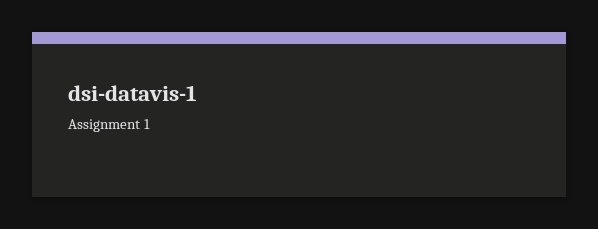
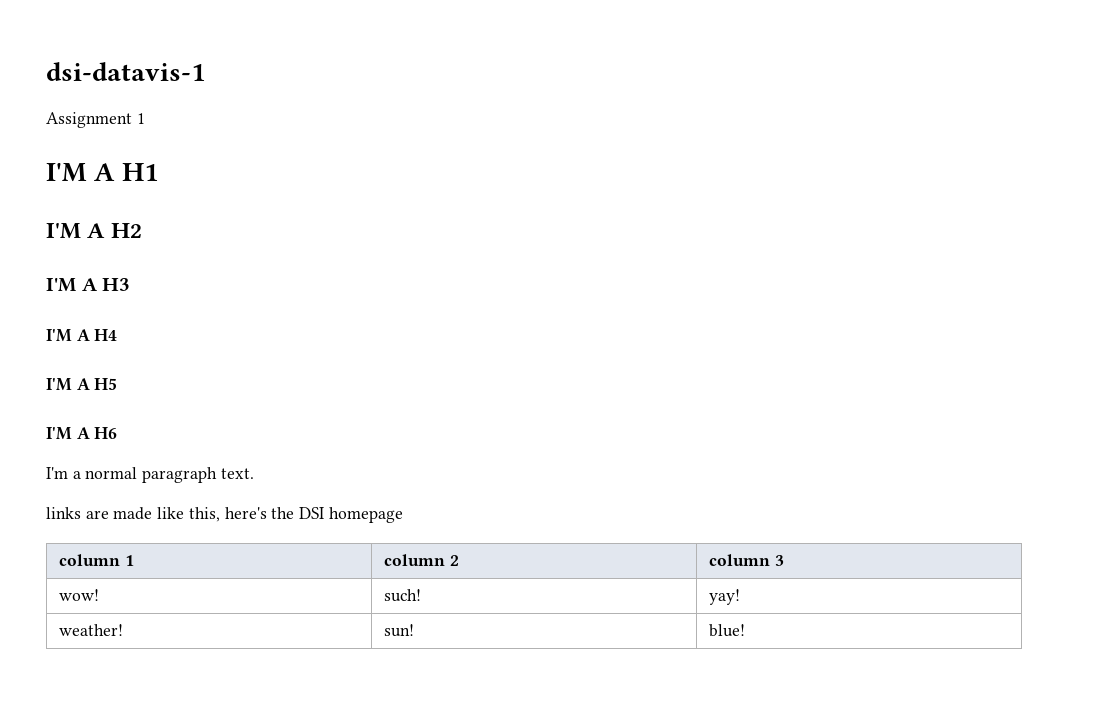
+ I'M A H1
+ I'M A H2
+ I'M A H3
+ I'M A H4
+ I'M A H5
+ I'M A H6
+ I'm a normal paragraph text.
+ links are made like this, here's the DSI homepage
+ column 1 | column 2 | column 3
+ wow! | such! | yay!
+ weather! | sun! | blue!

